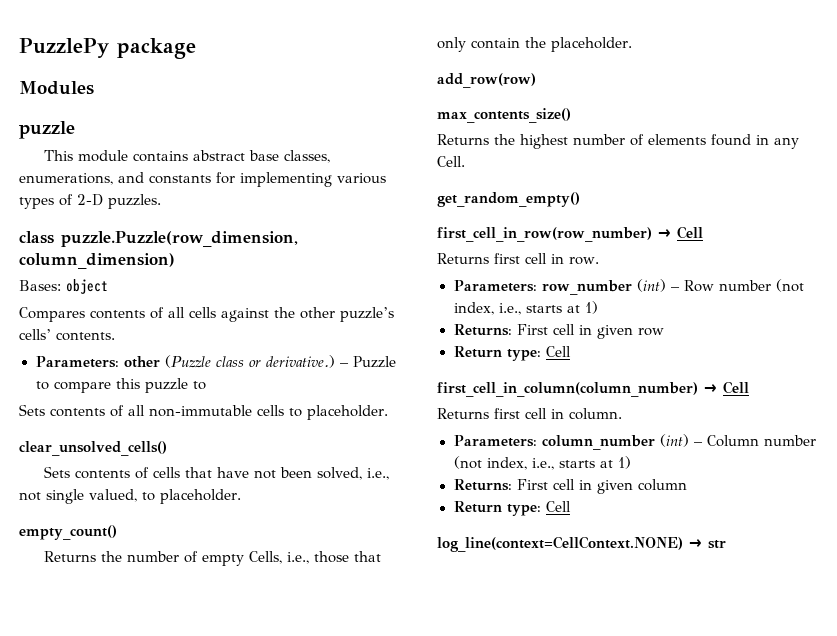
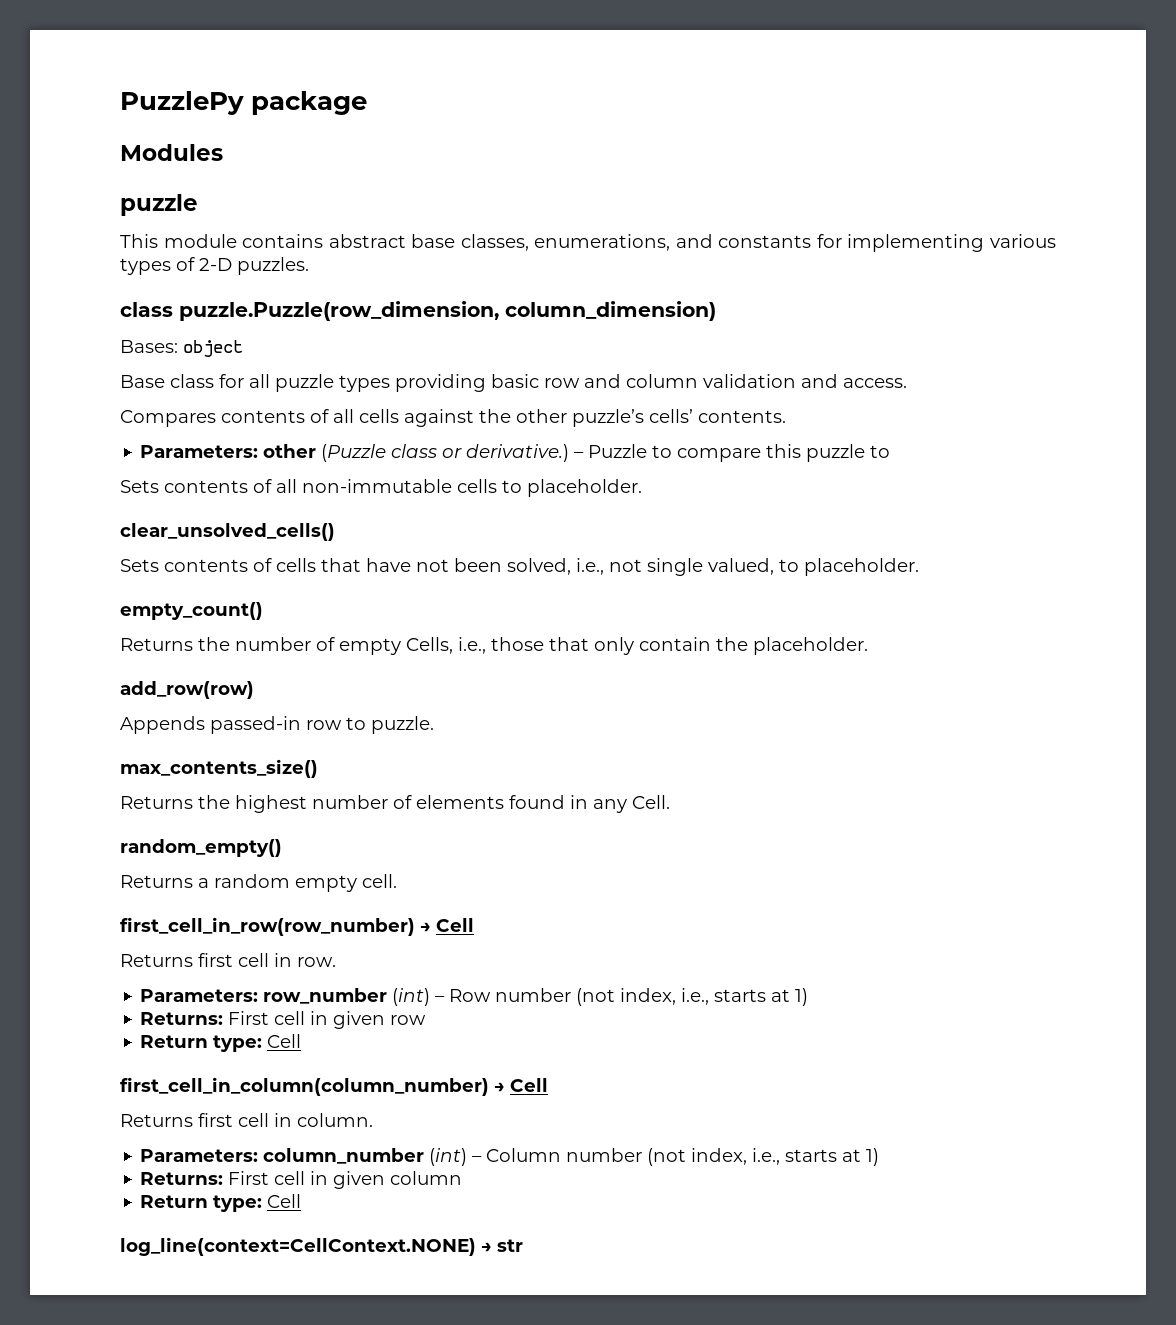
+ Base class for all puzzle types providing basic row and column validation and access.
+ Appends passed-in row to puzzle.
- get_random_empty()
+ random_empty()
+ Returns a random empty cell.

